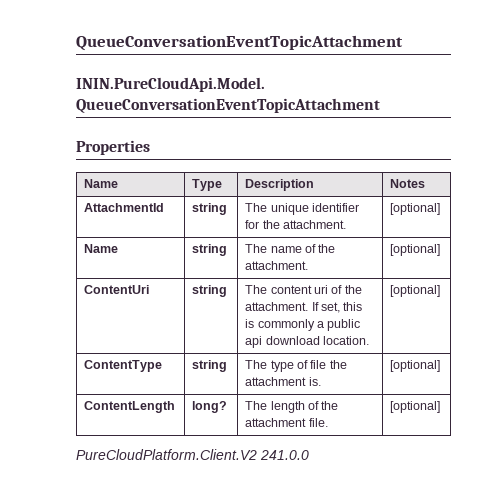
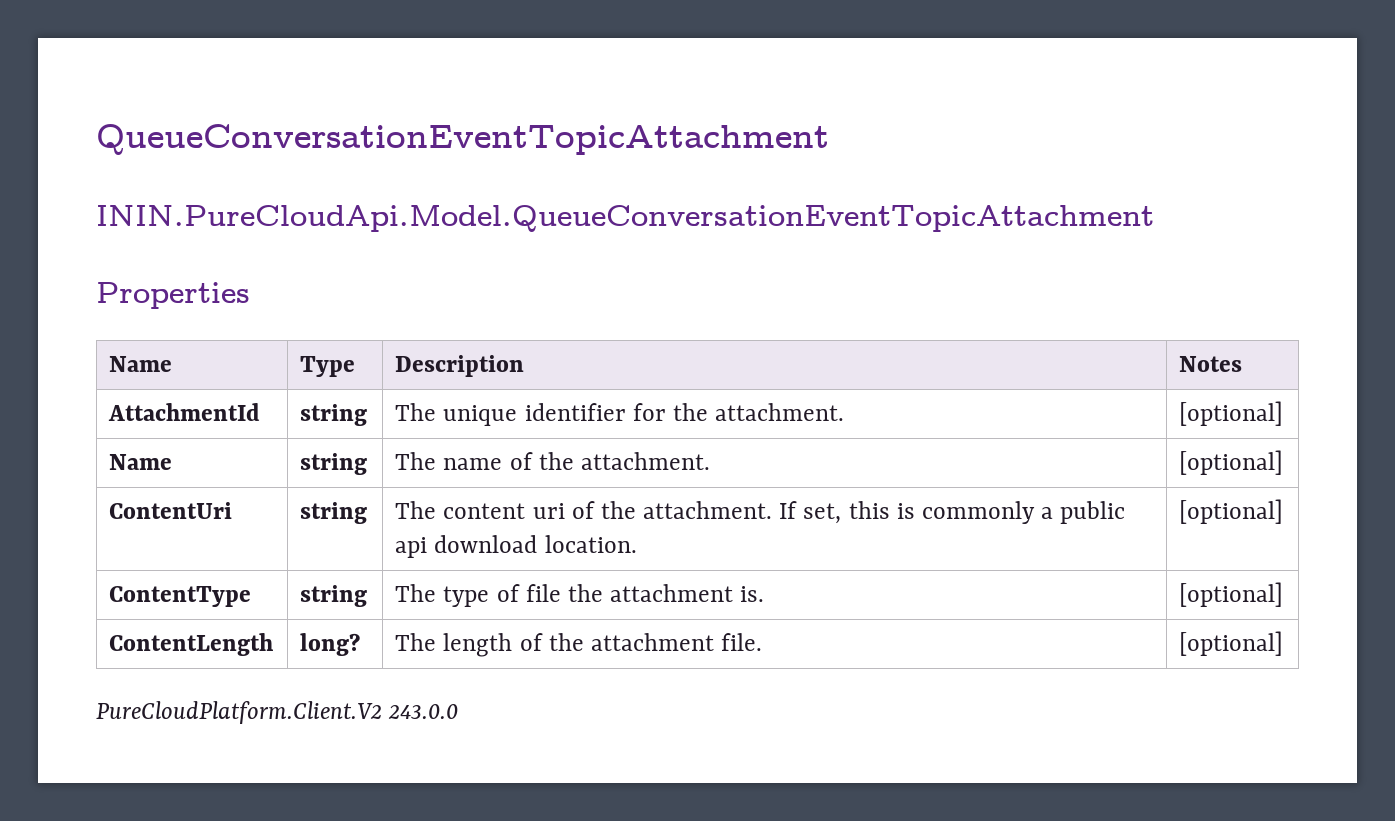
- PureCloudPlatform.Client.V2 241.0.0
+ PureCloudPlatform.Client.V2 243.0.0

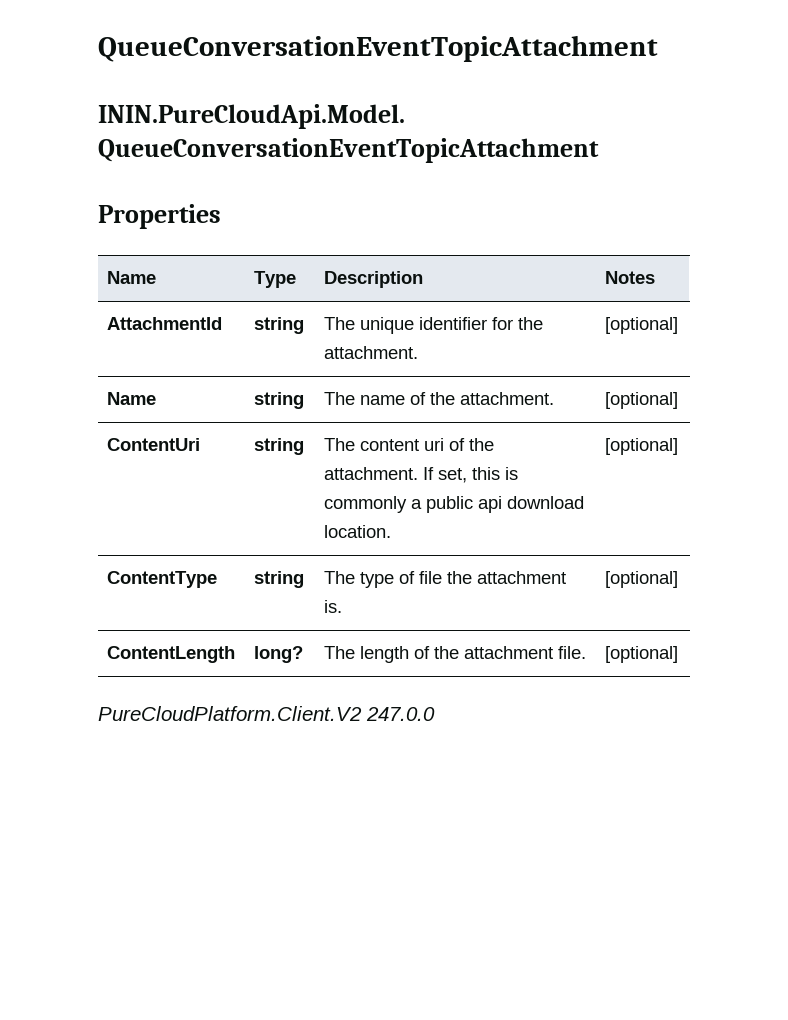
- PureCloudPlatform.Client.V2 243.0.0
+ PureCloudPlatform.Client.V2 247.0.0

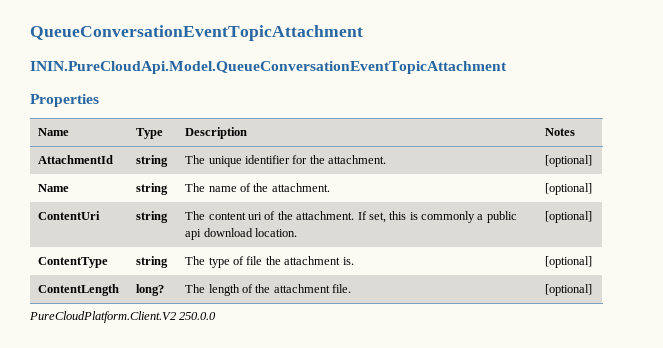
- PureCloudPlatform.Client.V2 247.0.0
+ PureCloudPlatform.Client.V2 250.0.0

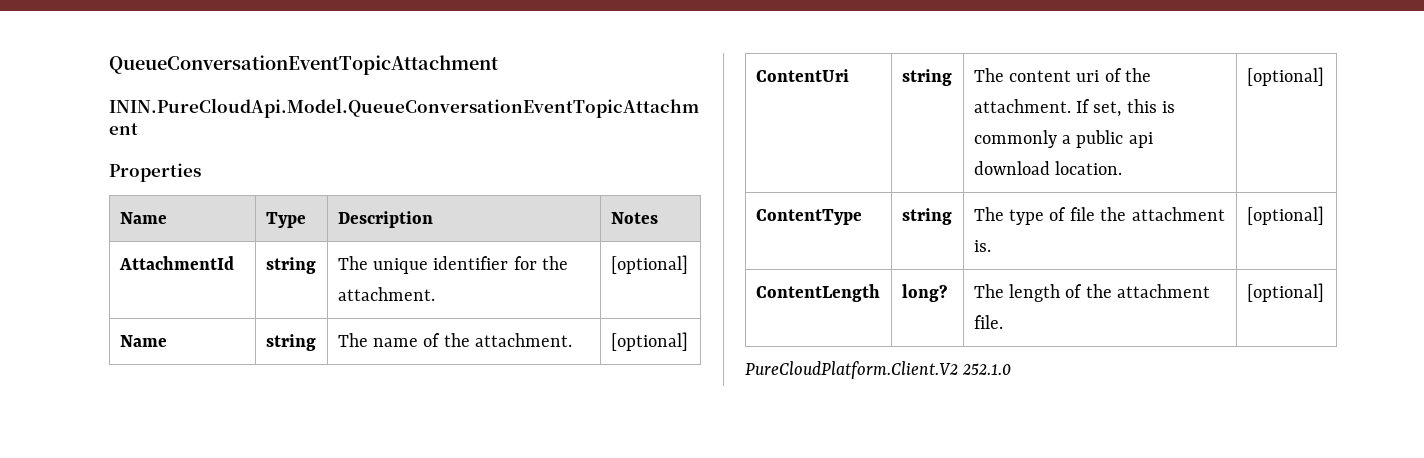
- PureCloudPlatform.Client.V2 250.0.0
+ PureCloudPlatform.Client.V2 252.1.0

